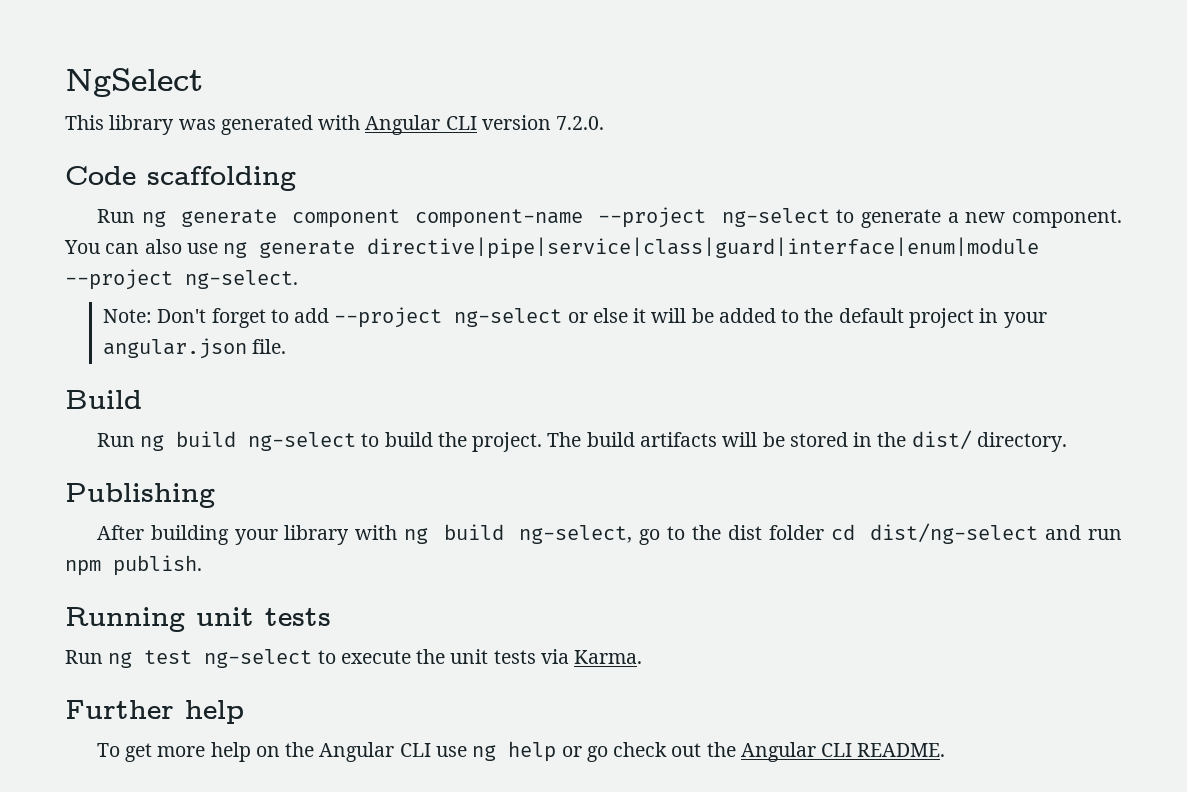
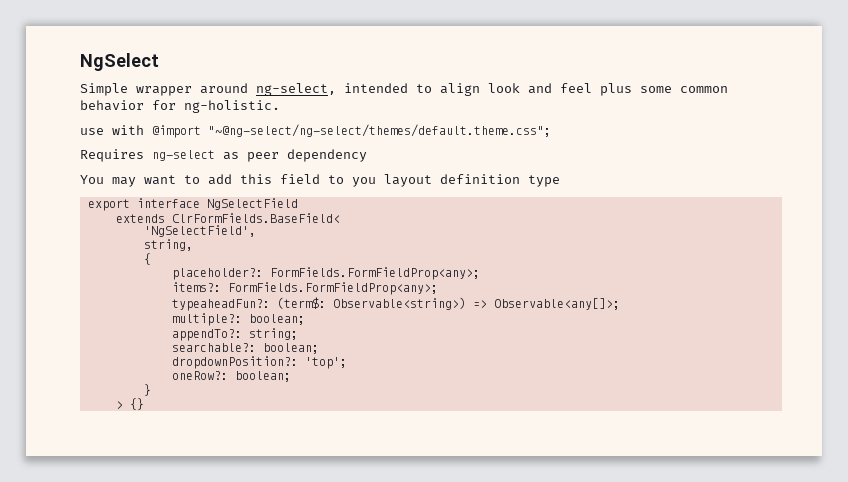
- This library was generated with Angular CLI version 7.2.0.
- Code scaffolding
- Run ng generate component component-name --project ng-select to generate a new component. You can also use ng generate directive|pipe|service|class|guard|interface|enum|module --project ng-select.
- Note: Don't forget to add --project ng-select or else it will be added to the default project in your angular.json file.
- Build
- Run ng build ng-select to build the project. The build artifacts will be stored in the dist/ directory.
- Publishing
- After building your library with ng build ng-select, go to the dist folder cd dist/ng-select and run npm publish.
- Running unit tests
- Run ng test ng-select to execute the unit tests via Karma.
- Further help
- To get more help on the Angular CLI use ng help or go check out the Angular CLI README.
+ Simple wrapper around ng-select, intended to align look and feel plus some common behavior for ng-holistic.
+ use with @import "~@ng-select/ng-select/themes/default.theme.css";
+ Requires ng-select as peer dependency
+ You may want to add this field to you layout definition type
+ export interface NgSelectField
+ extends ClrFormFields.BaseField<
+ 'NgSelectField',
+ string,
+ {
+ placeholder?: FormFields.FormFieldProp<any>;
+ items?: FormFields.FormFieldProp<any>;
+ typeaheadFun?: (term$: Observable<string>) => Observable<any[]>;
+ multiple?: boolean;
+ appendTo?: string;
+ searchable?: boolean;
+ dropdownPosition?: 'top';
+ oneRow?: boolean;
+ }
+ > {}

